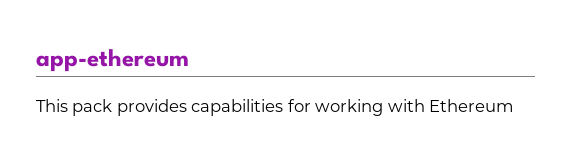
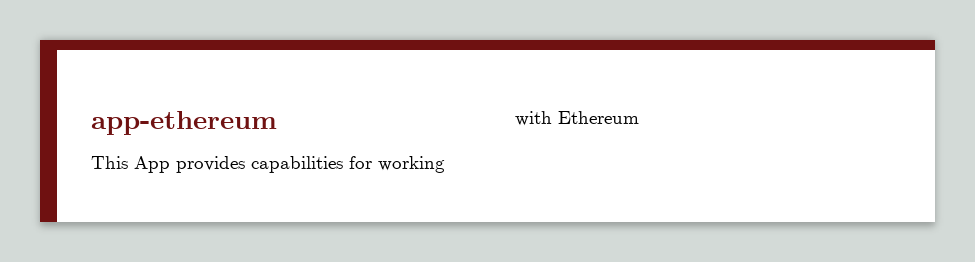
- This pack provides capabilities for working with Ethereum
+ This App provides capabilities for working with Ethereum

